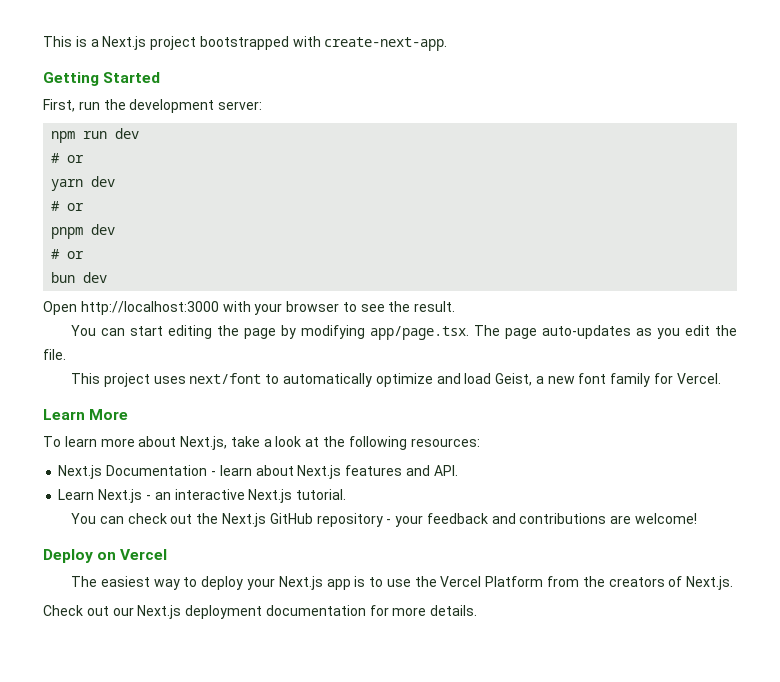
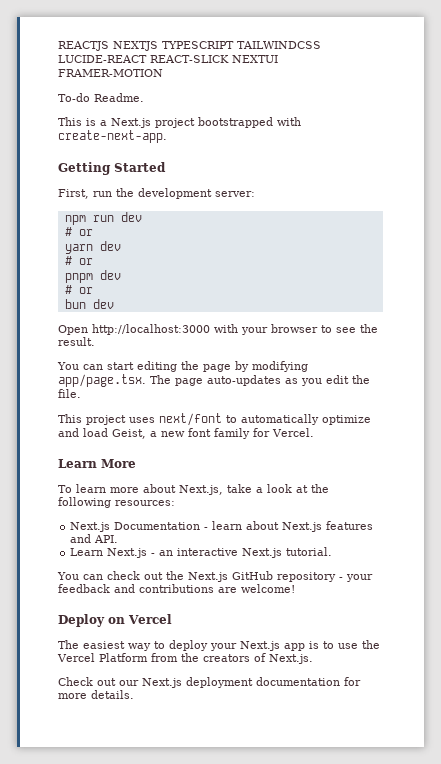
+ REACTJS NEXTJS TYPESCRIPT TAILWINDCSS LUCIDE-REACT REACT-SLICK NEXTUI FRAMER-MOTION
+ To-do Readme.

